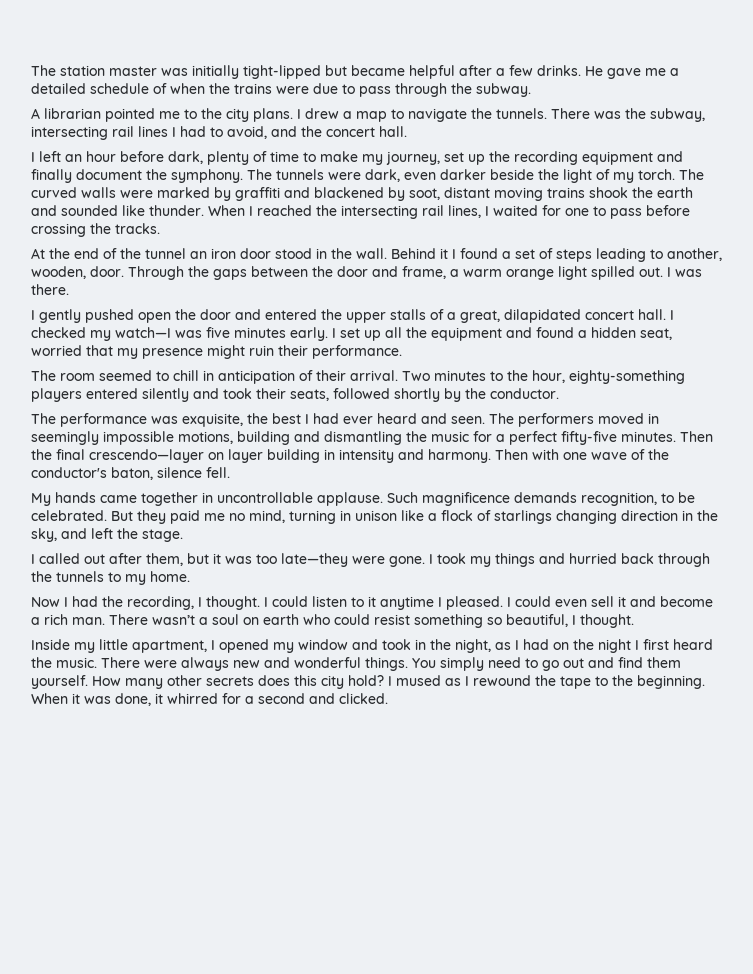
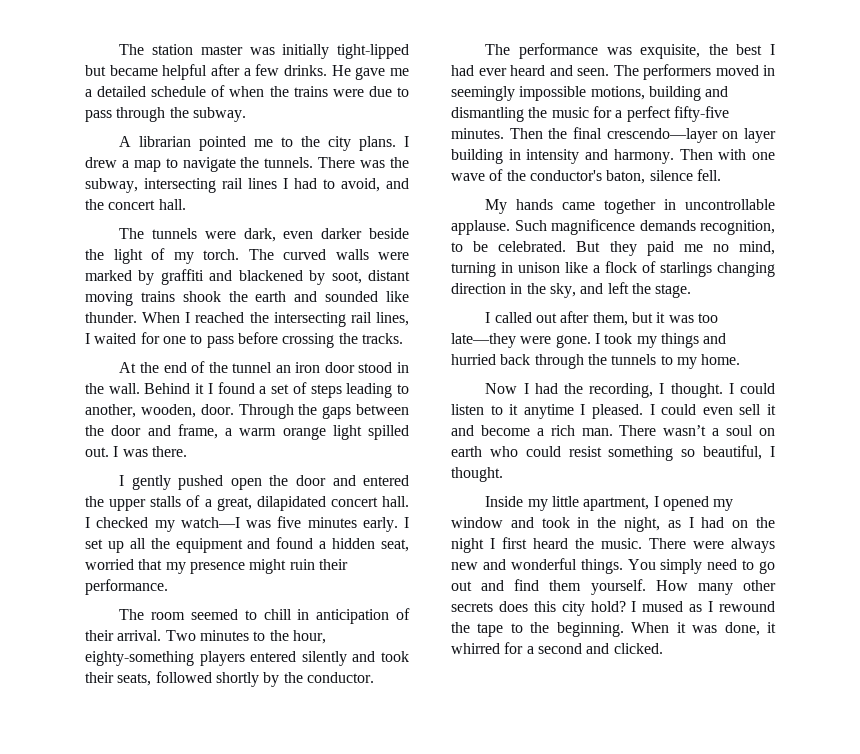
- I left an hour before dark, plenty of time to make my journey, set up the recording equipment and finally document the symphony.

